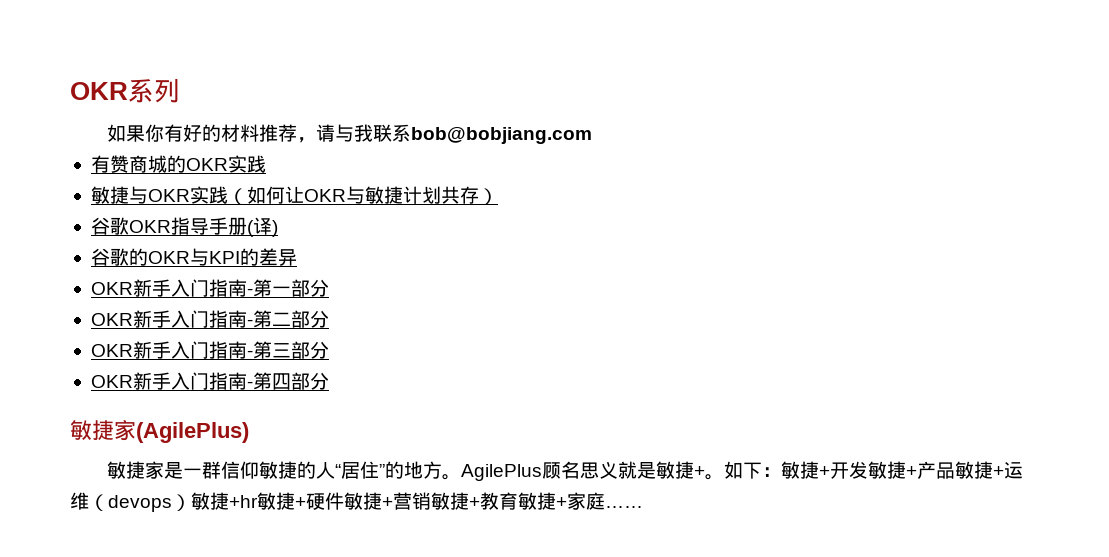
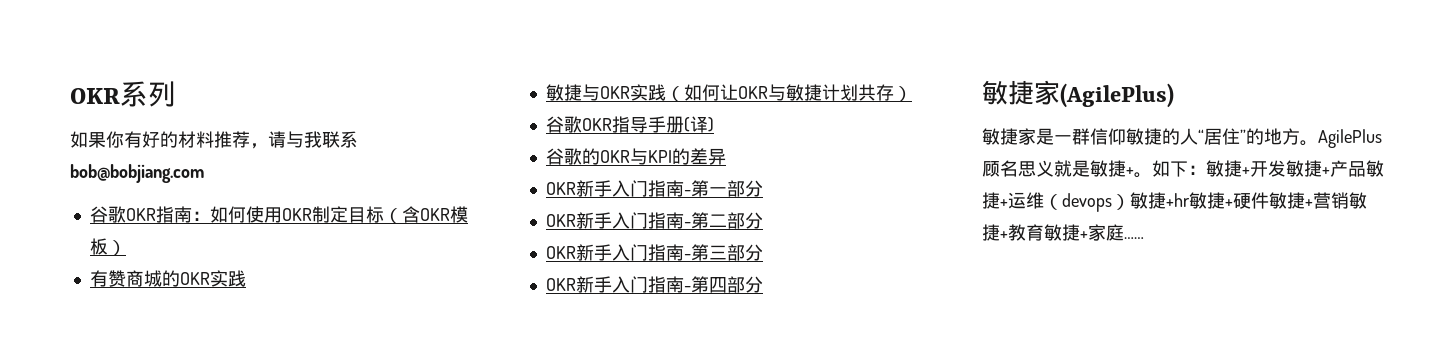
+ 谷歌OKR指南：如何使用OKR制定目标（含OKR模板）

